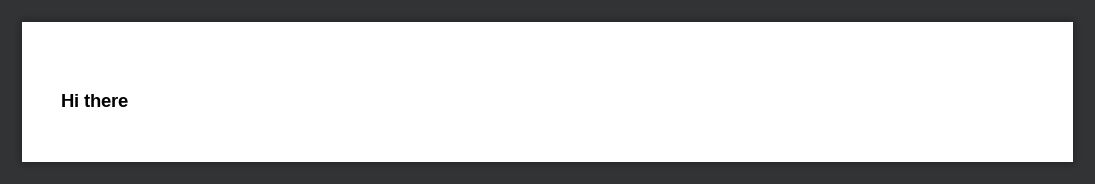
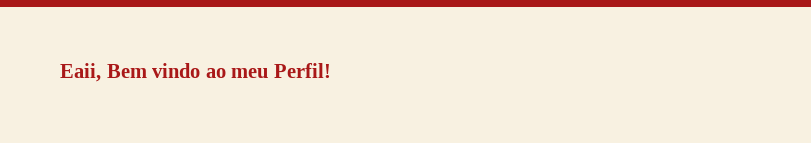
- Hi there
+ Eaii, Bem vindo ao meu Perfil!

